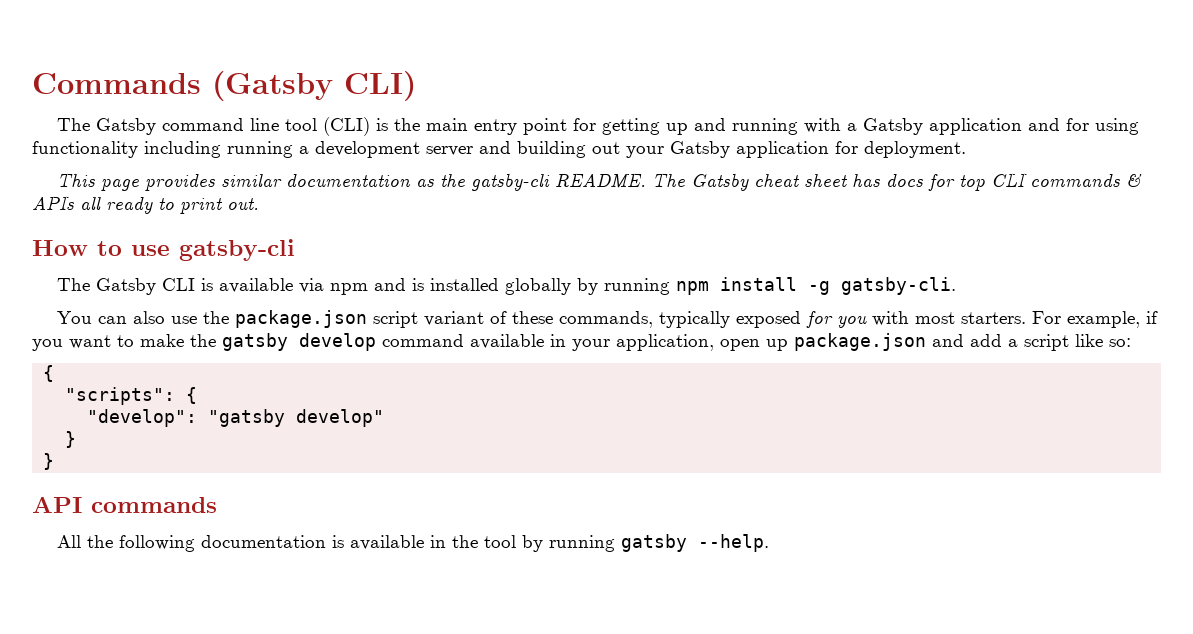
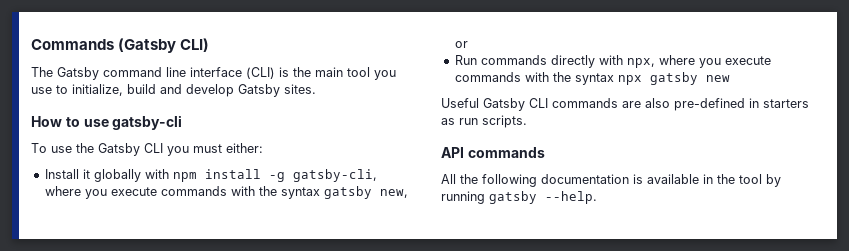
- The Gatsby command line tool (CLI) is the main entry point for getting up and running with a Gatsby application and for using functionality including running a development server and building out your Gatsby application for deployment.
- This page provides similar documentation as the gatsby-cli README. The Gatsby cheat sheet has docs for top CLI commands & APIs all ready to print out.
+ The Gatsby command line interface (CLI) is the main tool you use to initialize, build and develop Gatsby sites.
  How to use gatsby-cli
- The Gatsby CLI is available via npm and is installed globally by running npm install -g gatsby-cli.
- You can also use the package.json script variant of these commands, typically exposed for you with most starters. For example, if you want to make the gatsby develop command available in your application, open up package.json and add a script like so:
- {
- "scripts": {
- "develop": "gatsby develop"
- }
- }
+ To use the Gatsby CLI you must either:
+ Install it globally with npm install -g gatsby-cli, where you execute commands with the syntax gatsby new, or
+ Run commands directly with npx, where you execute commands with the syntax npx gatsby new
+ Useful Gatsby CLI commands are also pre-defined in starters as run scripts.

